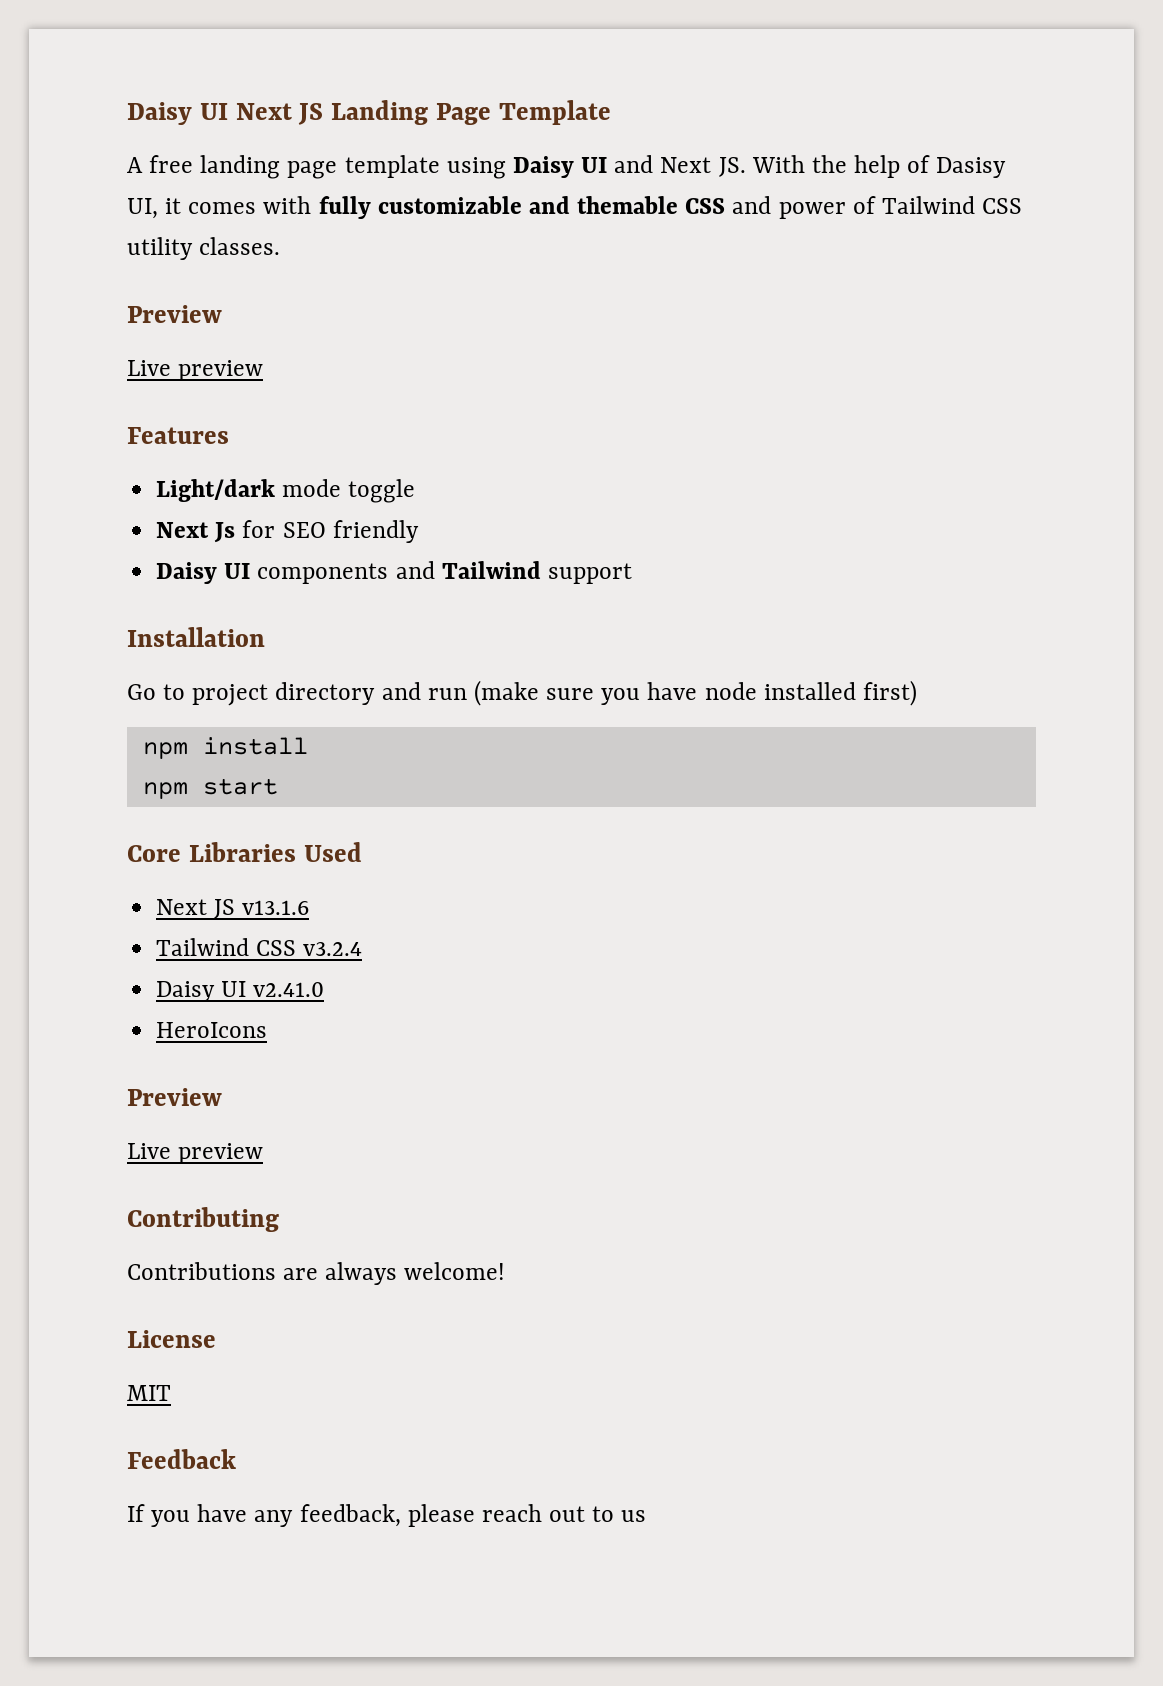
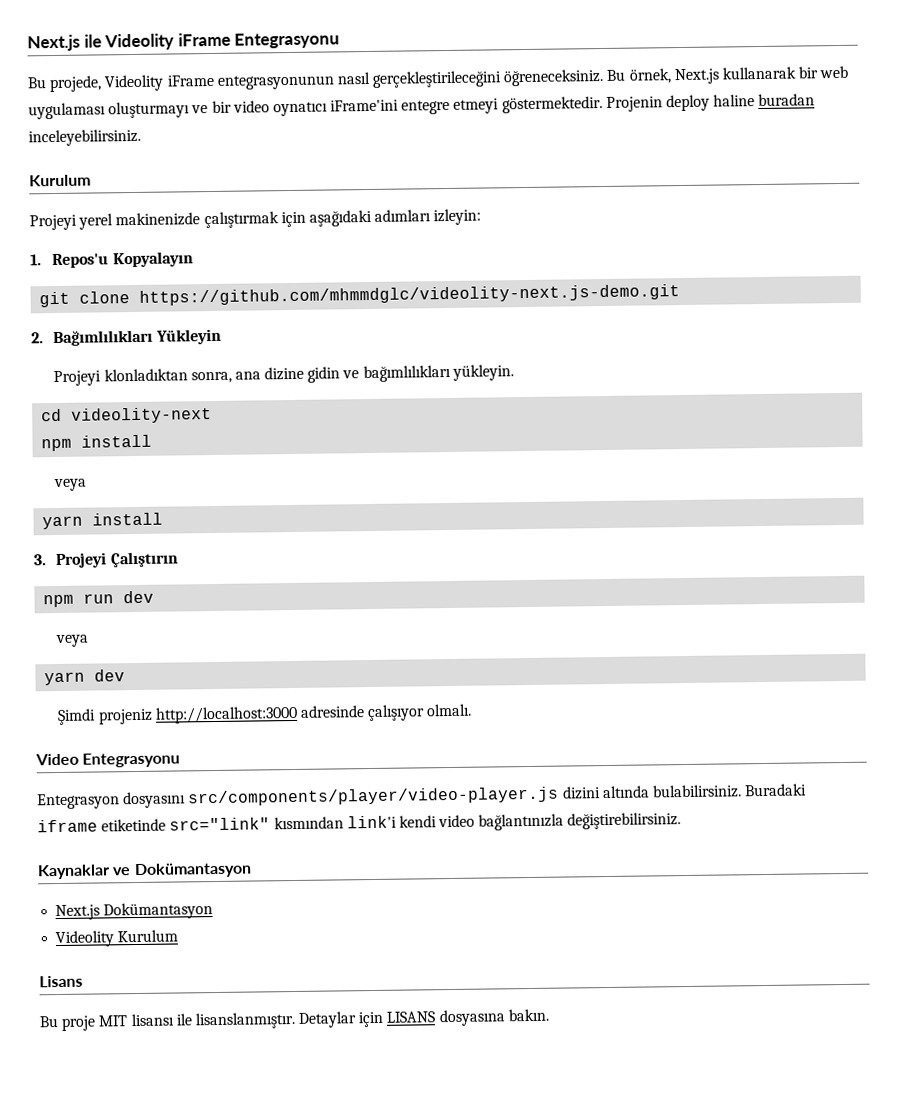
- Daisy UI Next JS Landing Page Template
- A free landing page template using Daisy UI and Next JS. With the help of Dasisy UI, it comes with fully customizable and themable CSS and power of Tailwind CSS utility classes.
- Preview
- Live preview
- Features
- Light/dark mode toggle
- Next Js for SEO friendly
- Daisy UI components and Tailwind support
- Installation
- Go to project directory and run (make sure you have node installed first)
+ Next.js ile Videolity iFrame Entegrasyonu
+ Bu projede, Videolity iFrame entegrasyonunun nasıl gerçekleştirileceğini öğreneceksiniz. Bu örnek, Next.js kullanarak bir web uygulaması oluşturmayı ve bir video oynatıcı iFrame'ini entegre etmeyi göstermektedir. Projenin deploy haline buradan inceleyebilirsiniz.
+ Kurulum
+ Projeyi yerel makinenizde çalıştırmak için aşağıdaki adımları izleyin:
+ 1. Repos'u Kopyalayın
+ git clone https://github.com/mhmmdglc/videolity-next.js-demo.git
+ 2. Bağımlılıkları Yükleyin
+ Projeyi klonladıktan sonra, ana dizine gidin ve bağımlılıkları yükleyin.
+ cd videolity-next
  npm install
- npm start
- Core Libraries Used
- Next JS v13.1.6
- Tailwind CSS v3.2.4
- Daisy UI v2.41.0
- HeroIcons
- Preview
- Live preview
- Contributing
- Contributions are always welcome!
- License
- MIT
- Feedback
- If you have any feedback, please reach out to us
+ veya
+ yarn install
+ 3. Projeyi Çalıştırın
+ npm run dev
+ veya
+ yarn dev
+ Şimdi projeniz http://localhost:3000 adresinde çalışıyor olmalı.
+ Video Entegrasyonu
+ Entegrasyon dosyasını src/components/player/video-player.js dizini altında bulabilirsiniz. Buradaki iframe etiketinde src="link" kısmından link'i kendi video bağlantınızla değiştirebilirsiniz.
+ Kaynaklar ve Dokümantasyon
+ Next.js Dokümantasyon
+ Videolity Kurulum
+ Lisans
+ Bu proje MIT lisansı ile lisanslanmıştır. Detaylar için LISANS dosyasına bakın.

